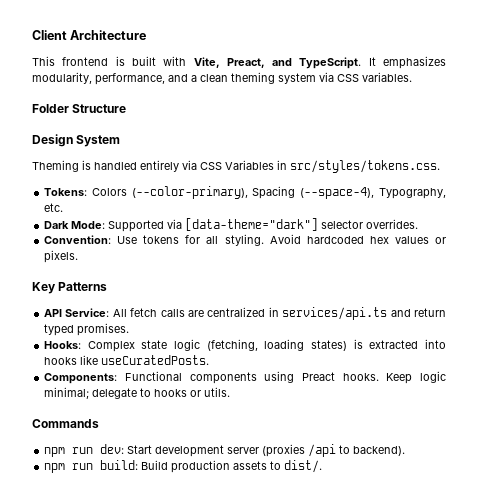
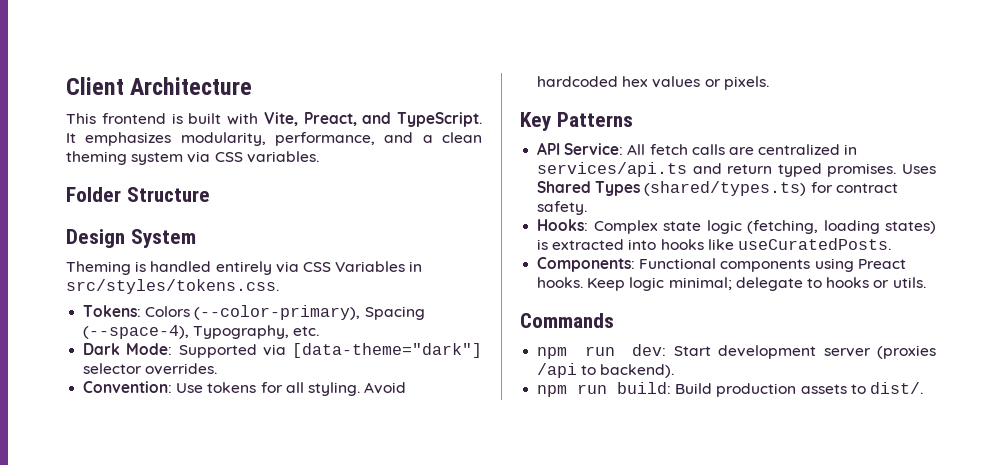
+ Uses Shared Types (shared/types.ts) for contract safety.

